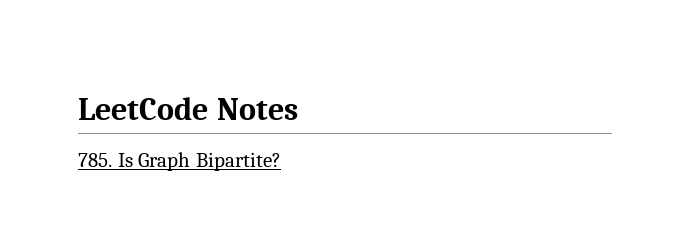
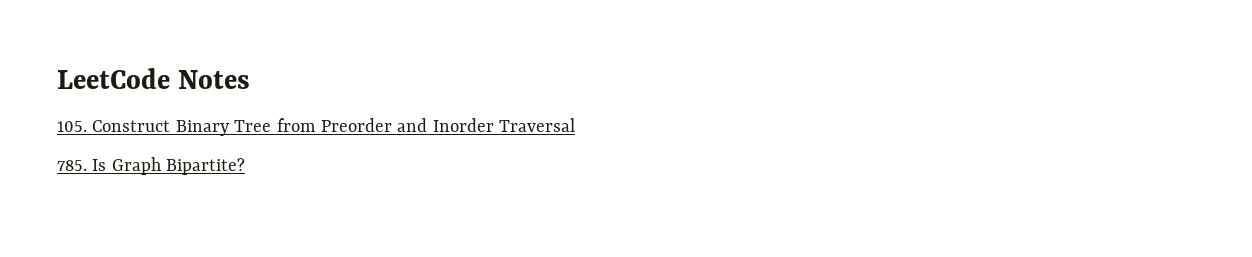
+ 105. Construct Binary Tree from Preorder and Inorder Traversal

